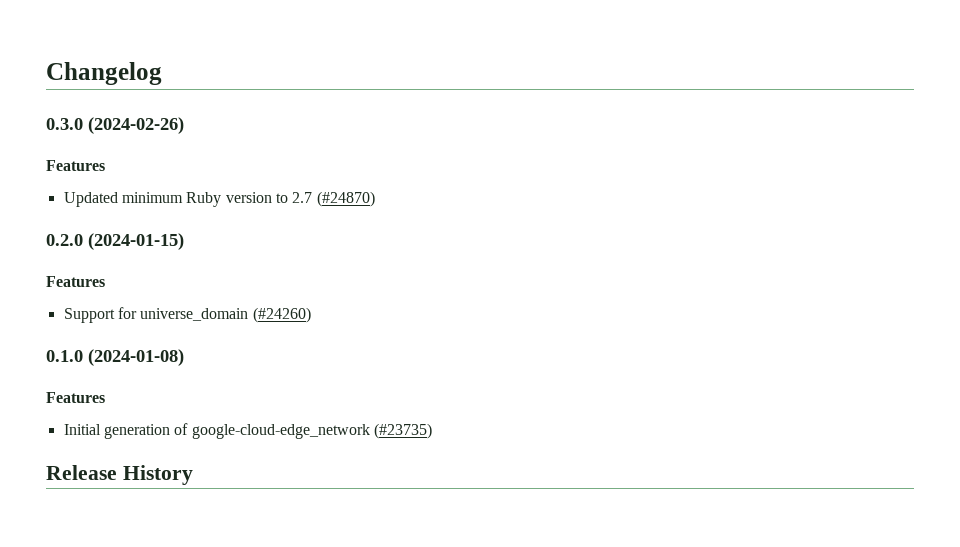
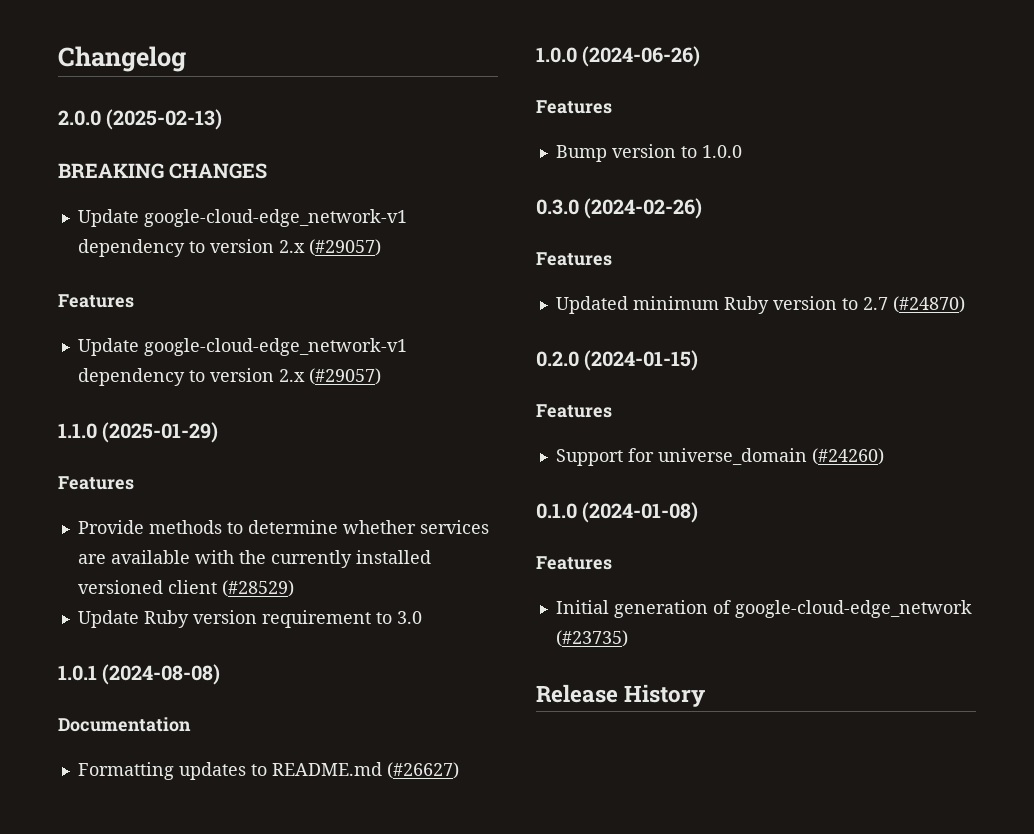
+ 2.0.0 (2025-02-13)
+ BREAKING CHANGES
+ Update google-cloud-edge_network-v1 dependency to version 2.x (#29057)
+ Features
+ Update google-cloud-edge_network-v1 dependency to version 2.x (#29057)
+ 1.1.0 (2025-01-29)
+ Features
+ Provide methods to determine whether services are available with the currently installed versioned client (#28529)
+ Update Ruby version requirement to 3.0
+ 1.0.1 (2024-08-08)
+ Documentation
+ Formatting updates to README.md (#26627)
+ 1.0.0 (2024-06-26)
+ Features
+ Bump version to 1.0.0

